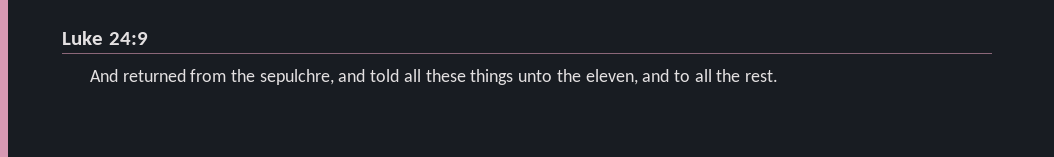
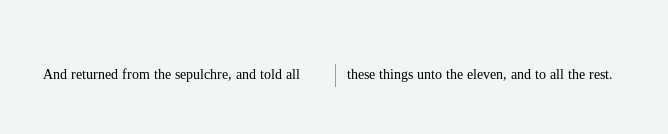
- Luke 24:9

